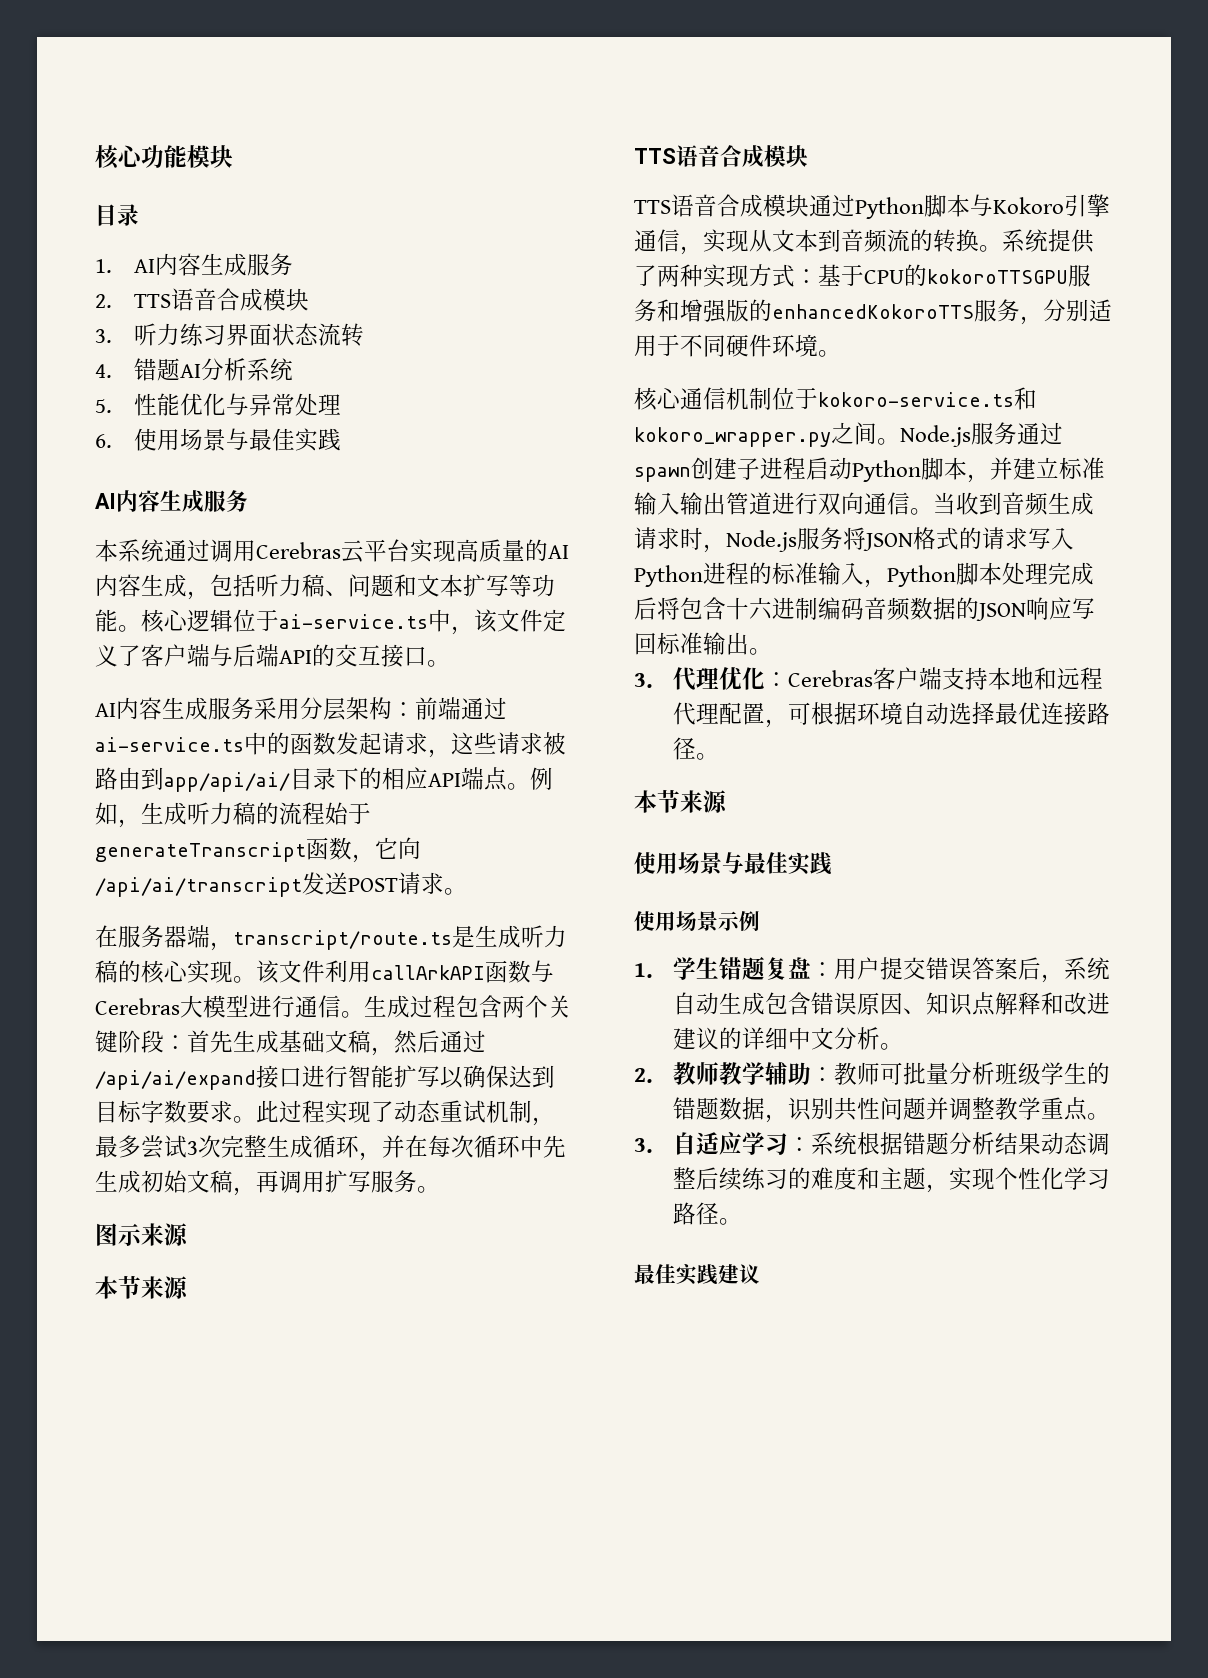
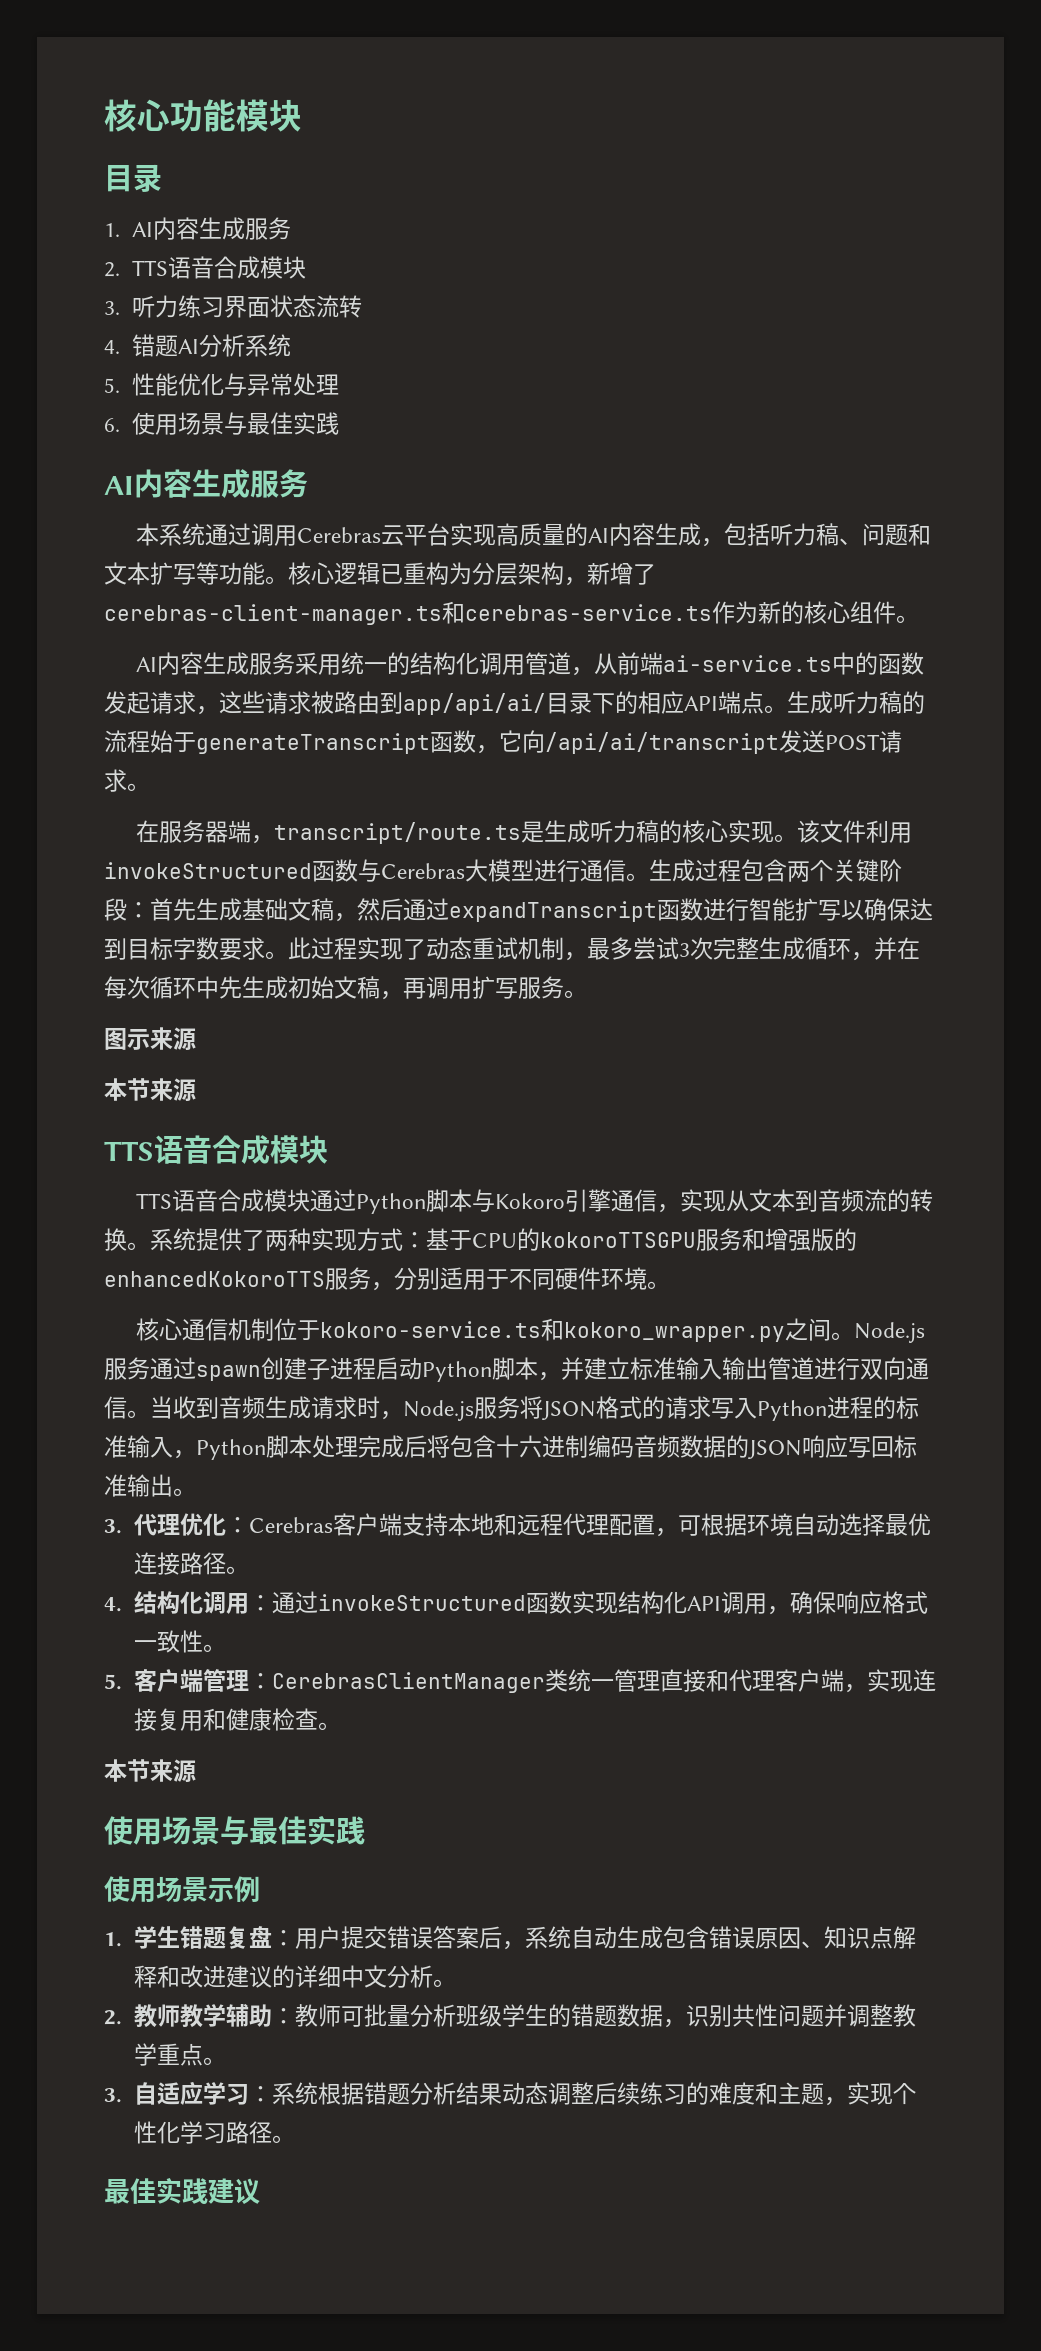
- 核心逻辑位于ai-service.ts中，该文件定义了客户端与后端API的交互接口。
+ 核心逻辑已重构为分层架构，新增了cerebras-client-manager.ts和cerebras-service.ts作为新的核心组件。
- AI内容生成服务采用分层架构：前端通过ai-service.ts中的函数发起请求，这些请求被路由到app/api/ai/目录下的相应API端点。
+ AI内容生成服务采用统一的结构化调用管道，从前端ai-service.ts中的函数发起请求，这些请求被路由到app/api/ai/目录下的相应API端点。
- 例如，生成听力稿的流程始于generateTranscript函数，它向/api/ai/transcript发送POST请求。
+ 生成听力稿的流程始于generateTranscript函数，它向/api/ai/transcript发送POST请求。
- 该文件利用callArkAPI函数与Cerebras大模型进行通信。
+ 该文件利用invokeStructured函数与Cerebras大模型进行通信。
- 生成过程包含两个关键阶段：首先生成基础文稿，然后通过/api/ai/expand接口进行智能扩写以确保达到目标字数要求。
+ 生成过程包含两个关键阶段：首先生成基础文稿，然后通过expandTranscript函数进行智能扩写以确保达到目标字数要求。
+ 4.结构化调用：通过invokeStructured函数实现结构化API调用，确保响应格式一致性。
+ 5.客户端管理：CerebrasClientManager类统一管理直接和代理客户端，实现连接复用和健康检查。

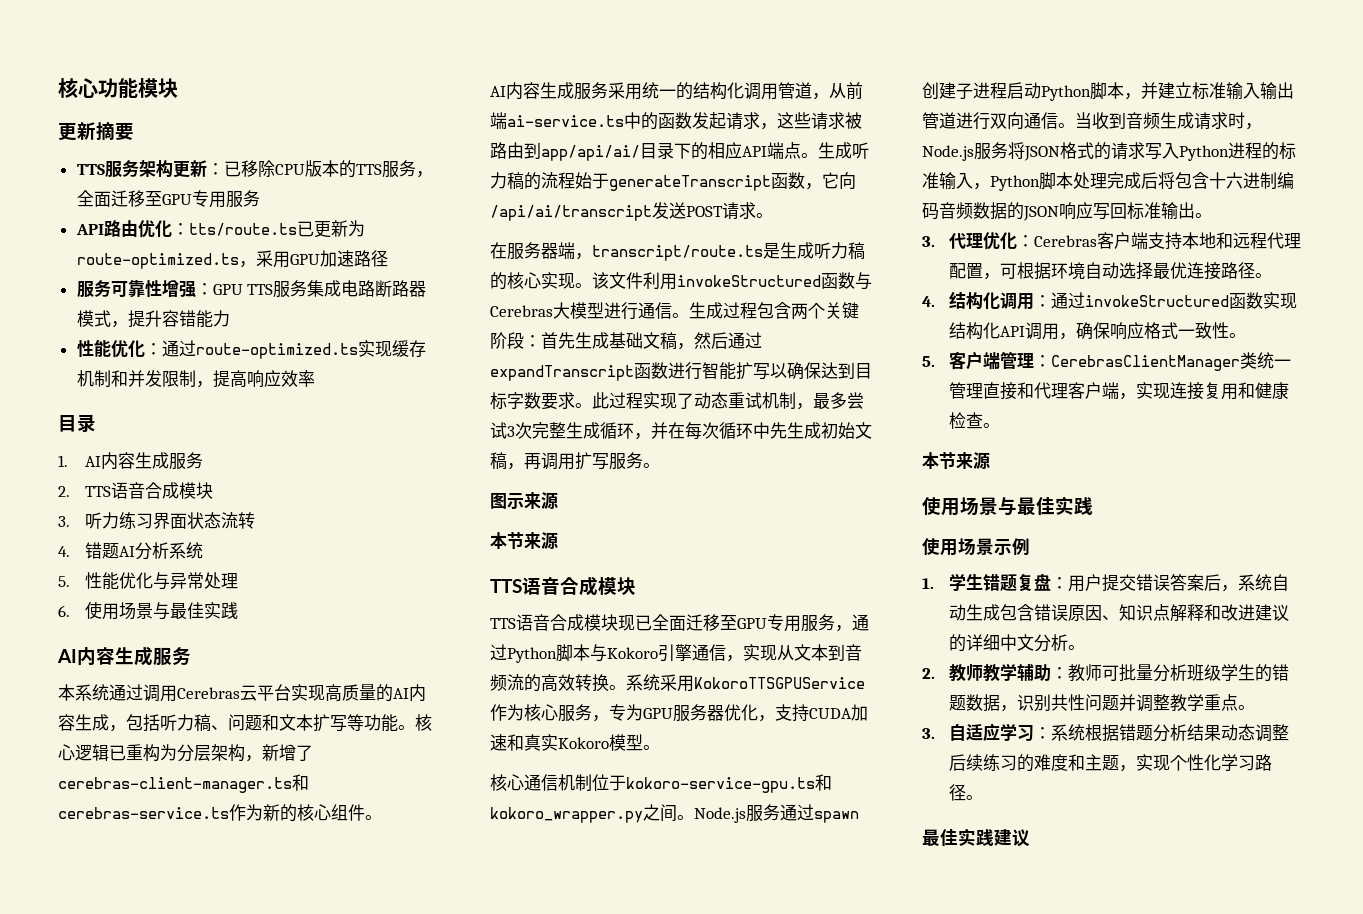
+ 更新摘要
+ TTS服务架构更新：已移除CPU版本的TTS服务，全面迁移至GPU专用服务
+ API路由优化：tts/route.ts已更新为route-optimized.ts，采用GPU加速路径
+ 服务可靠性增强：GPU TTS服务集成电路断路器模式，提升容错能力
+ 性能优化：通过route-optimized.ts实现缓存机制和并发限制，提高响应效率
- TTS语音合成模块通过Python脚本与Kokoro引擎通信，实现从文本到音频流的转换。
+ TTS语音合成模块现已全面迁移至GPU专用服务，通过Python脚本与Kokoro引擎通信，实现从文本到音频流的高效转换。
- 系统提供了两种实现方式：基于CPU的kokoroTTSGPU服务和增强版的enhancedKokoroTTS服务，分别适用于不同硬件环境。
+ 系统采用KokoroTTSGPUService作为核心服务，专为GPU服务器优化，支持CUDA加速和真实Kokoro模型。
- 核心通信机制位于kokoro-service.ts和kokoro_wrapper.py之间。
+ 核心通信机制位于kokoro-service-gpu.ts和kokoro_wrapper.py之间。

